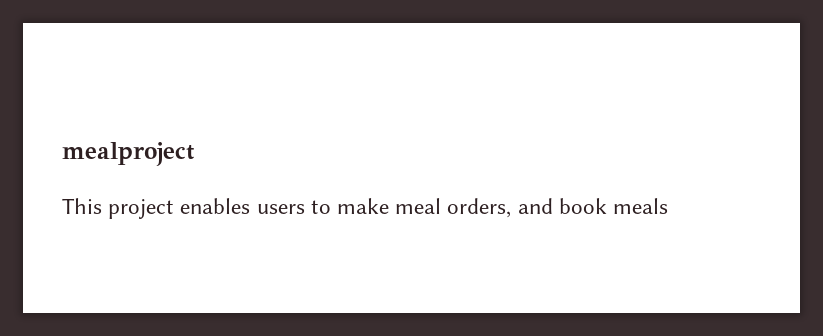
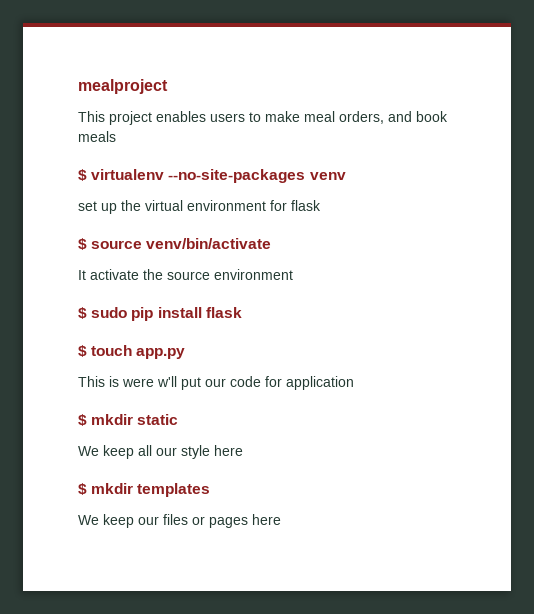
+ $ virtualenv --no-site-packages venv
+ set up the virtual environment for flask
+ $ source venv/bin/activate
+ It activate the source environment
+ $ sudo pip install flask
+ $ touch app.py
+ This is were w'll put our code for application
+ $ mkdir static
+ We keep all our style here
+ $ mkdir templates
+ We keep our files or pages here

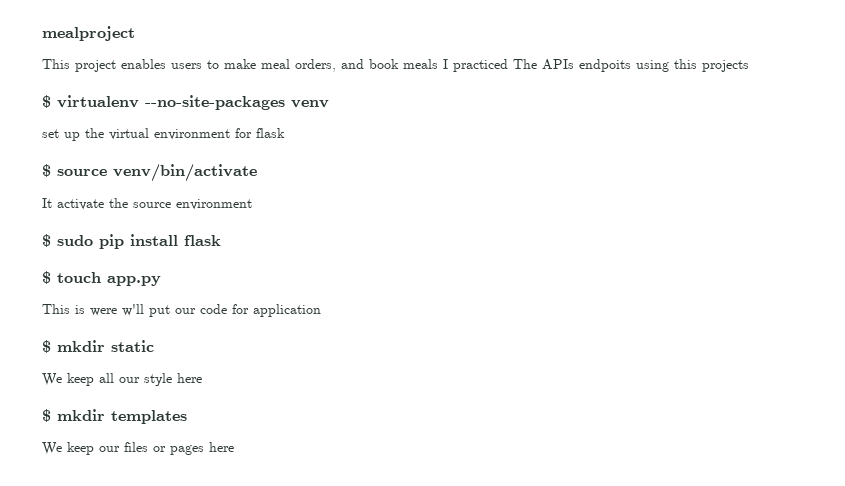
- This project enables users to make meal orders, and book meals
+ This project enables users to make meal orders, and book meals I practiced The APIs endpoits using this projects

